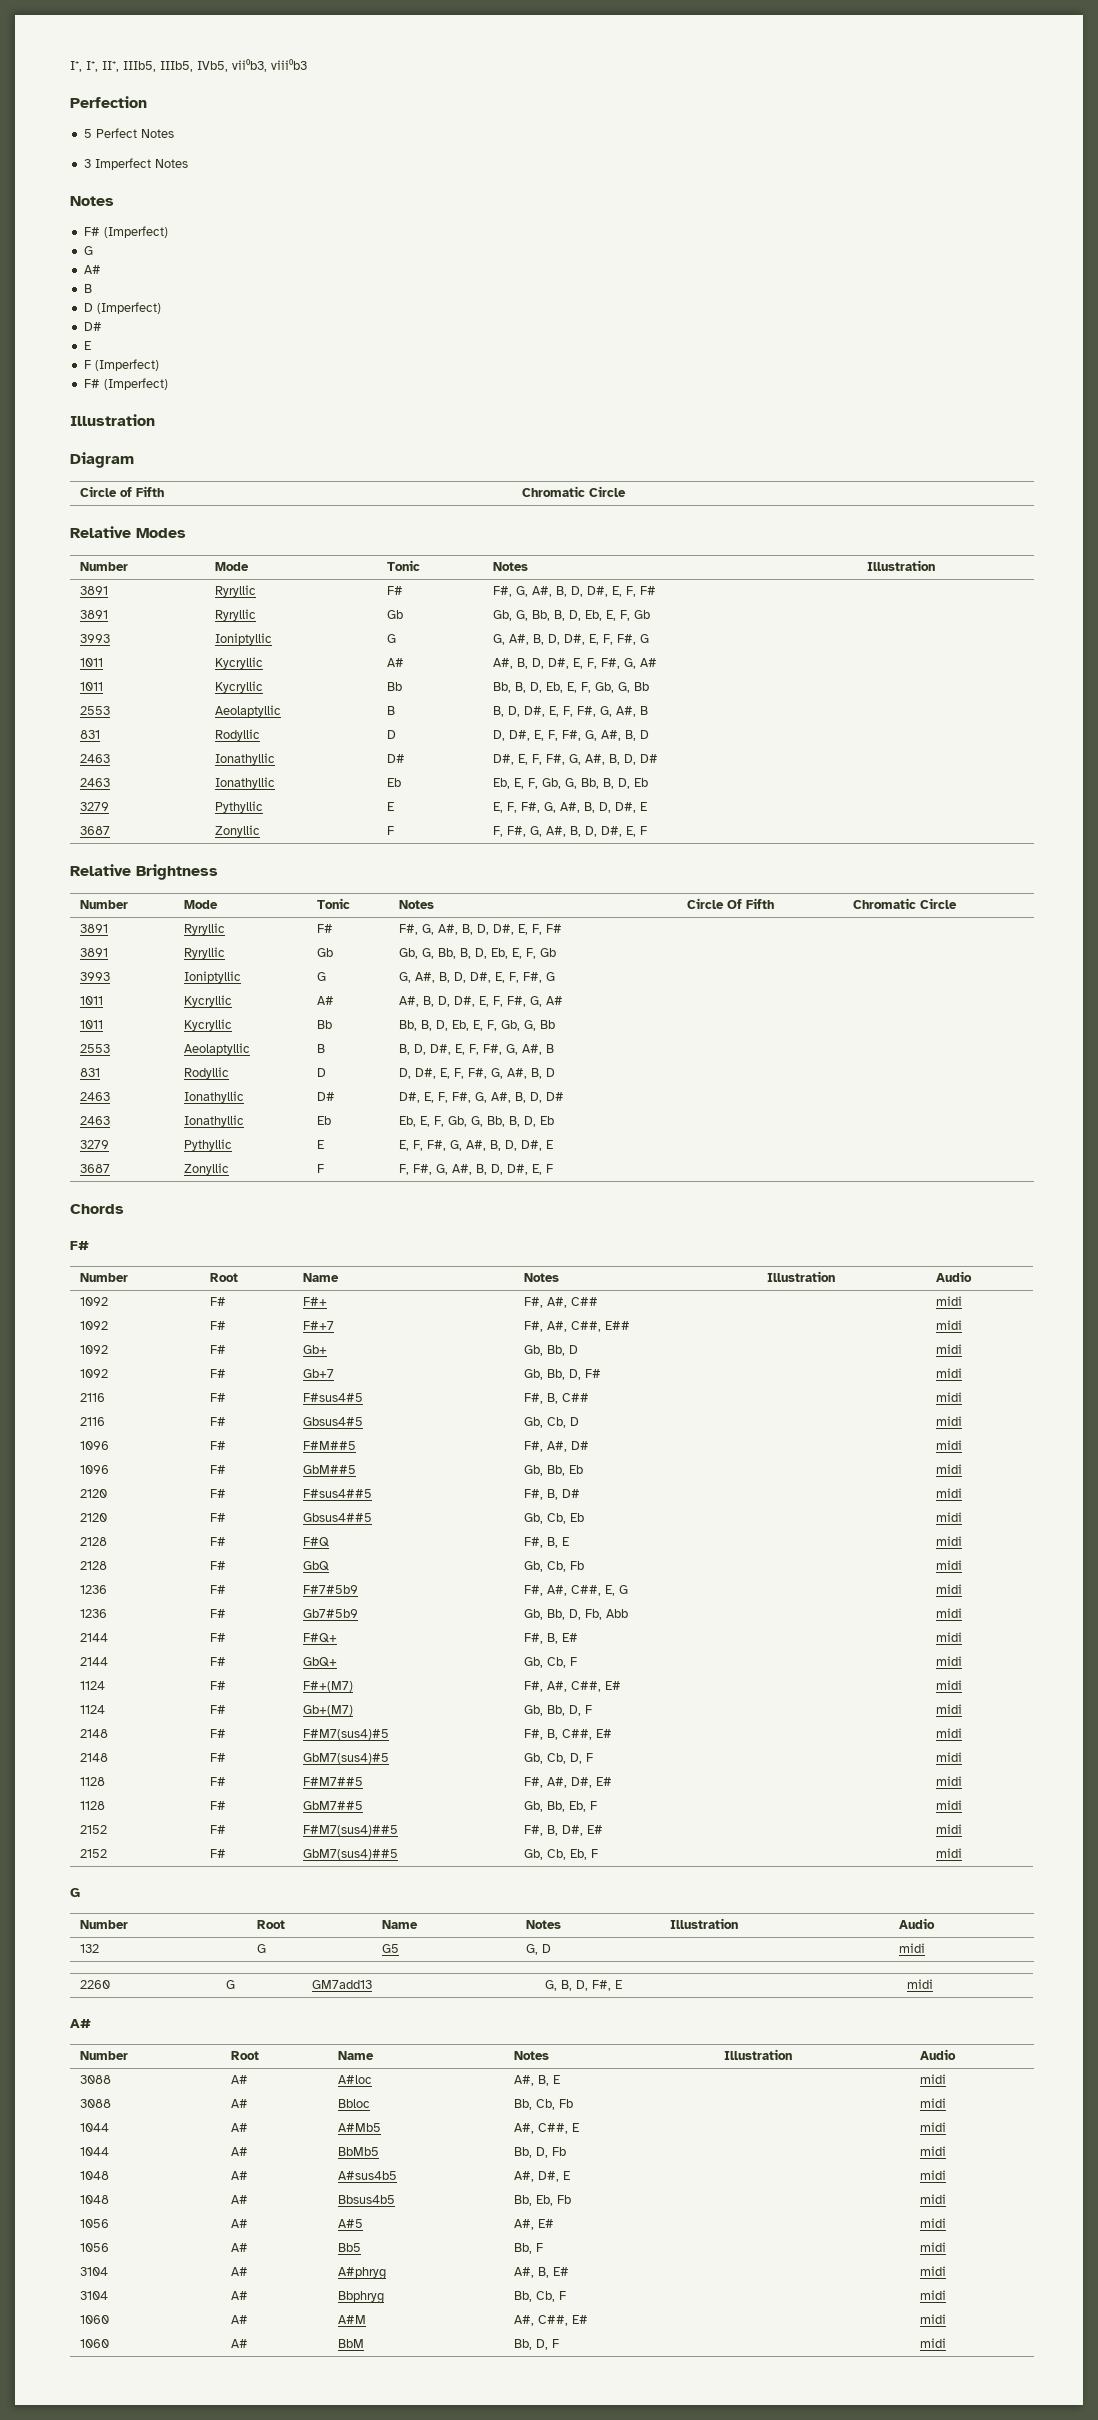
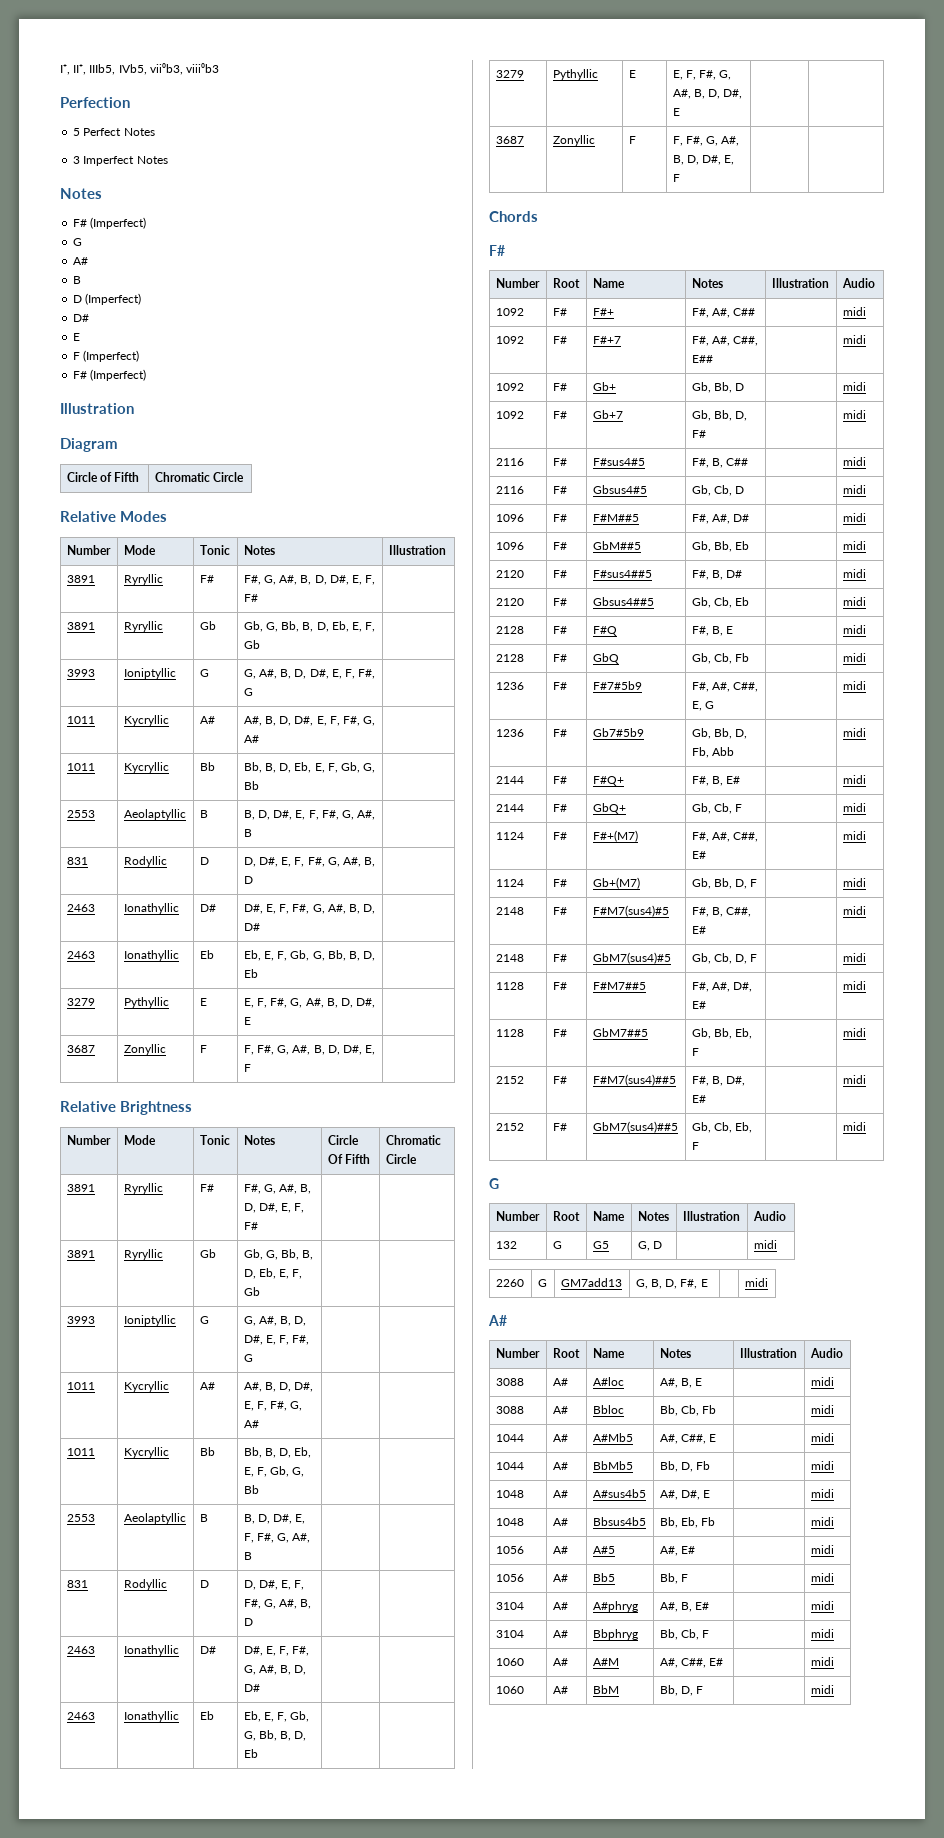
- I⁺, I⁺, II⁺, IIIb5, IIIb5, IVb5, vii⁰b3, viii⁰b3
+ I⁺, II⁺, IIIb5, IVb5, vii⁰b3, viii⁰b3

